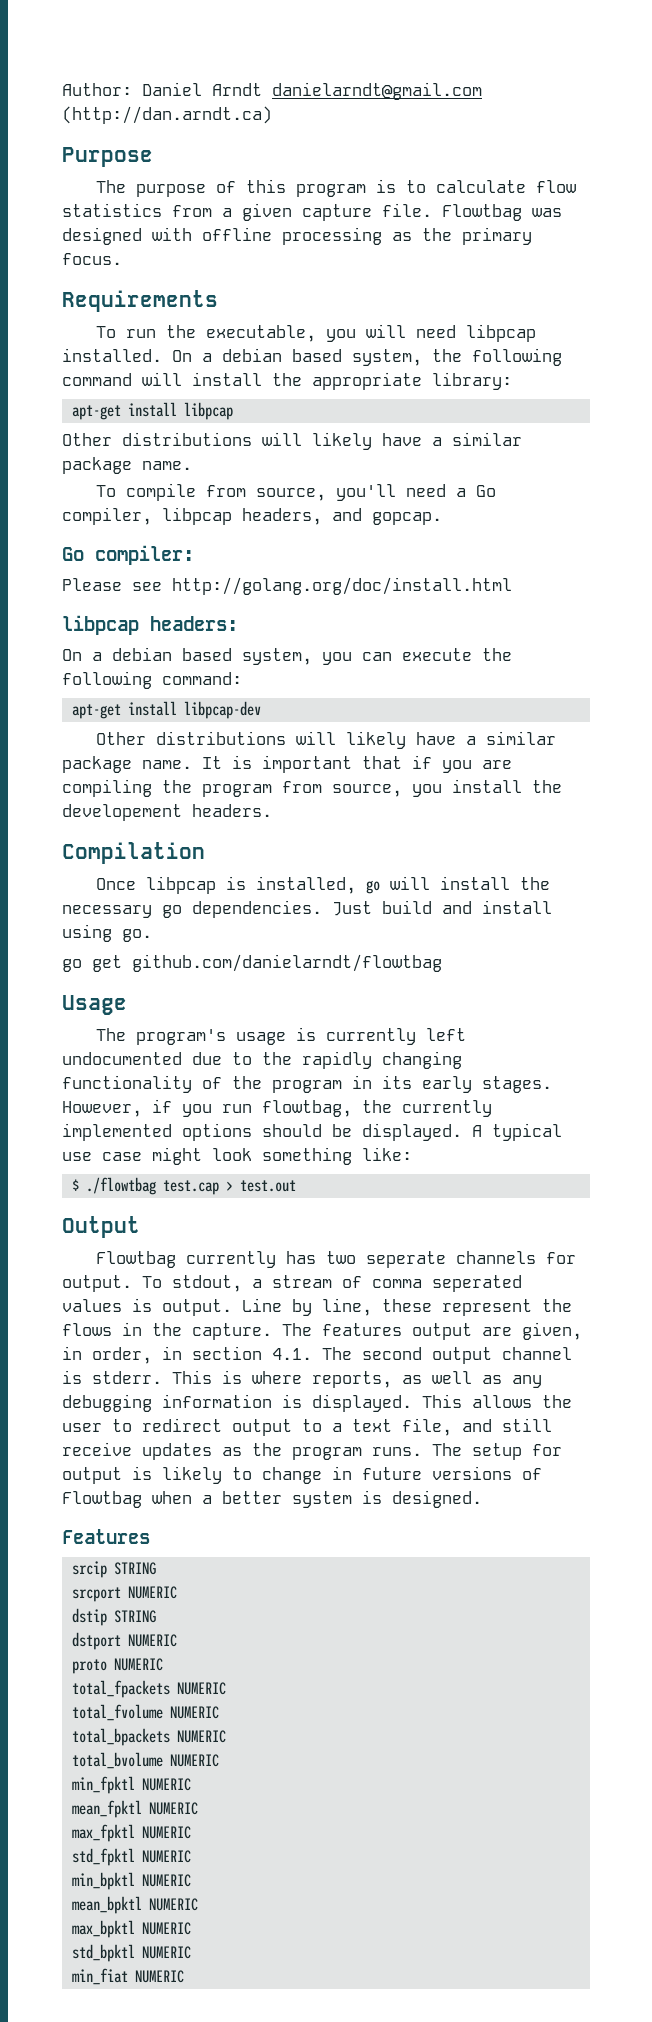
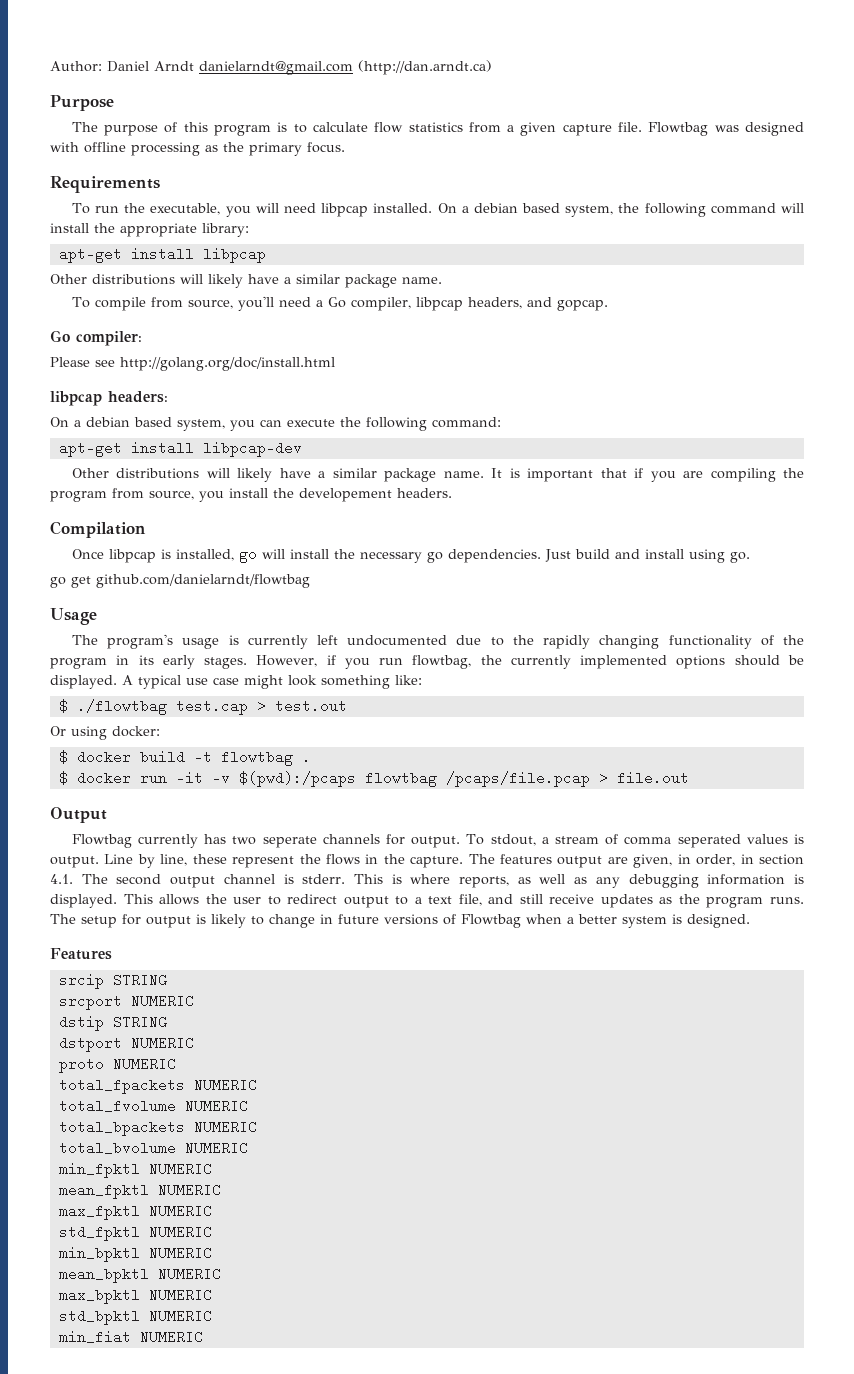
+ Or using docker:
+ $ docker build -t flowtbag .
+ $ docker run -it -v $(pwd):/pcaps flowtbag /pcaps/file.pcap > file.out

